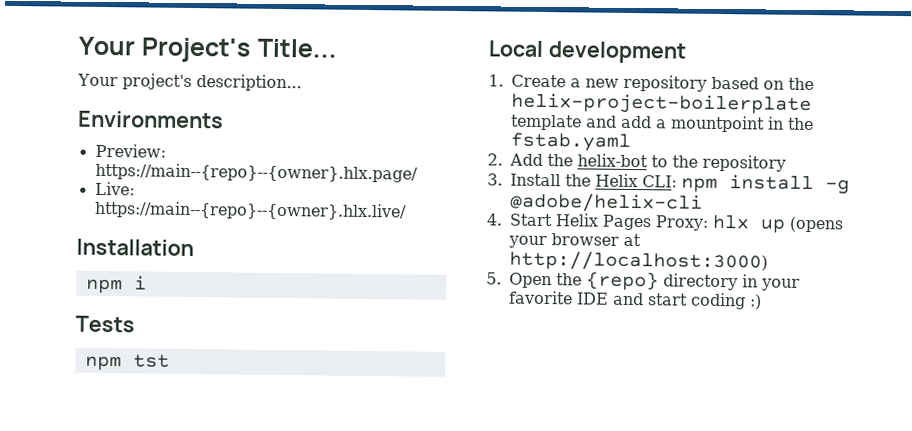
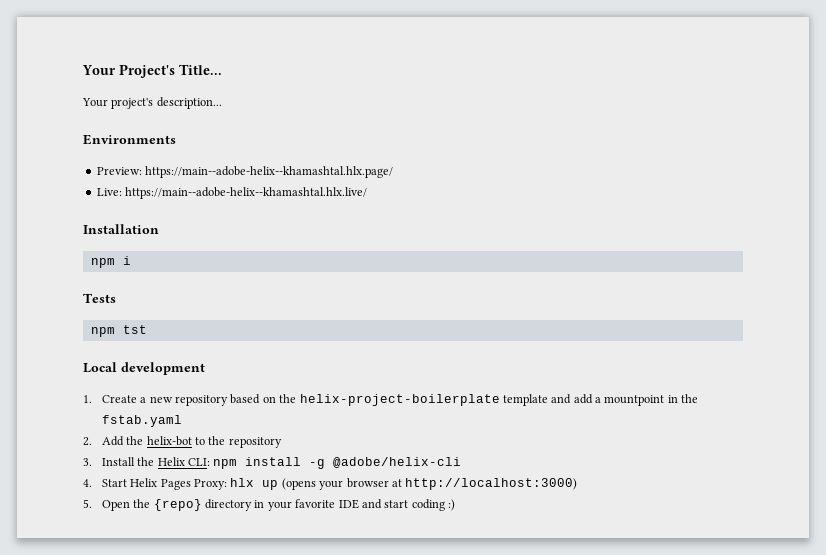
- Preview: https://main--{repo}--{owner}.hlx.page/
+ Preview: https://main--adobe-helix--khamashtal.hlx.page/
- Live: https://main--{repo}--{owner}.hlx.live/
+ Live: https://main--adobe-helix--khamashtal.hlx.live/

